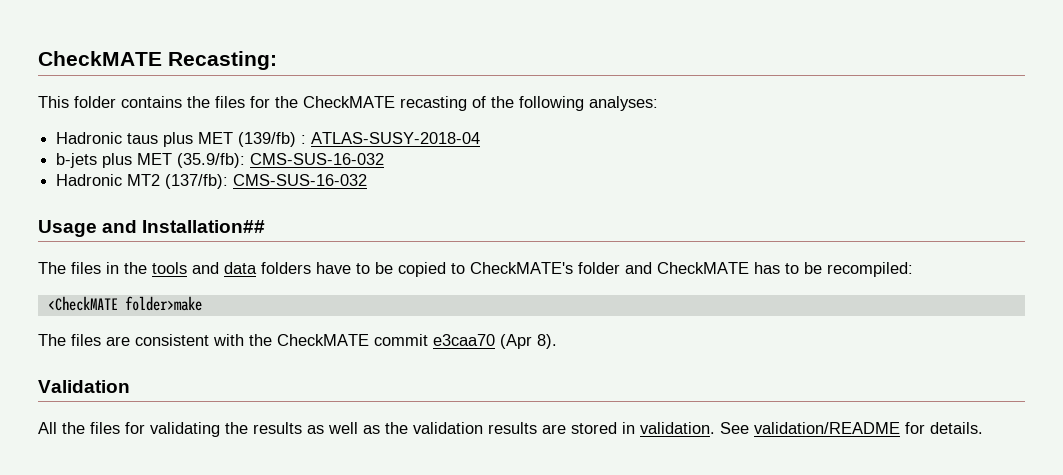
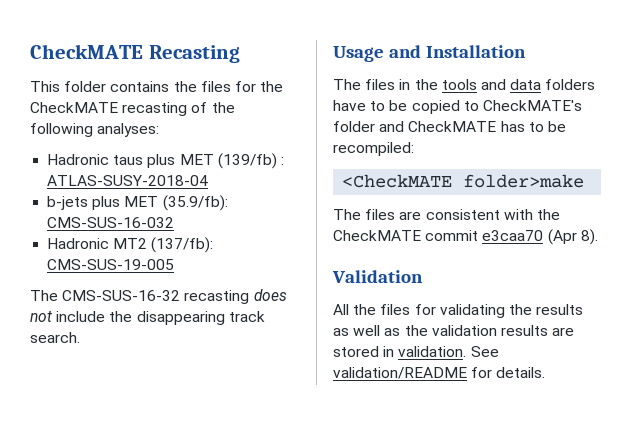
- CheckMATE Recasting:
+ CheckMATE Recasting
- Hadronic MT2 (137/fb): CMS-SUS-16-032
+ Hadronic MT2 (137/fb): CMS-SUS-19-005
+ The CMS-SUS-16-32 recasting does not include the disappearing track search.
- Usage and Installation##
+ Usage and Installation

